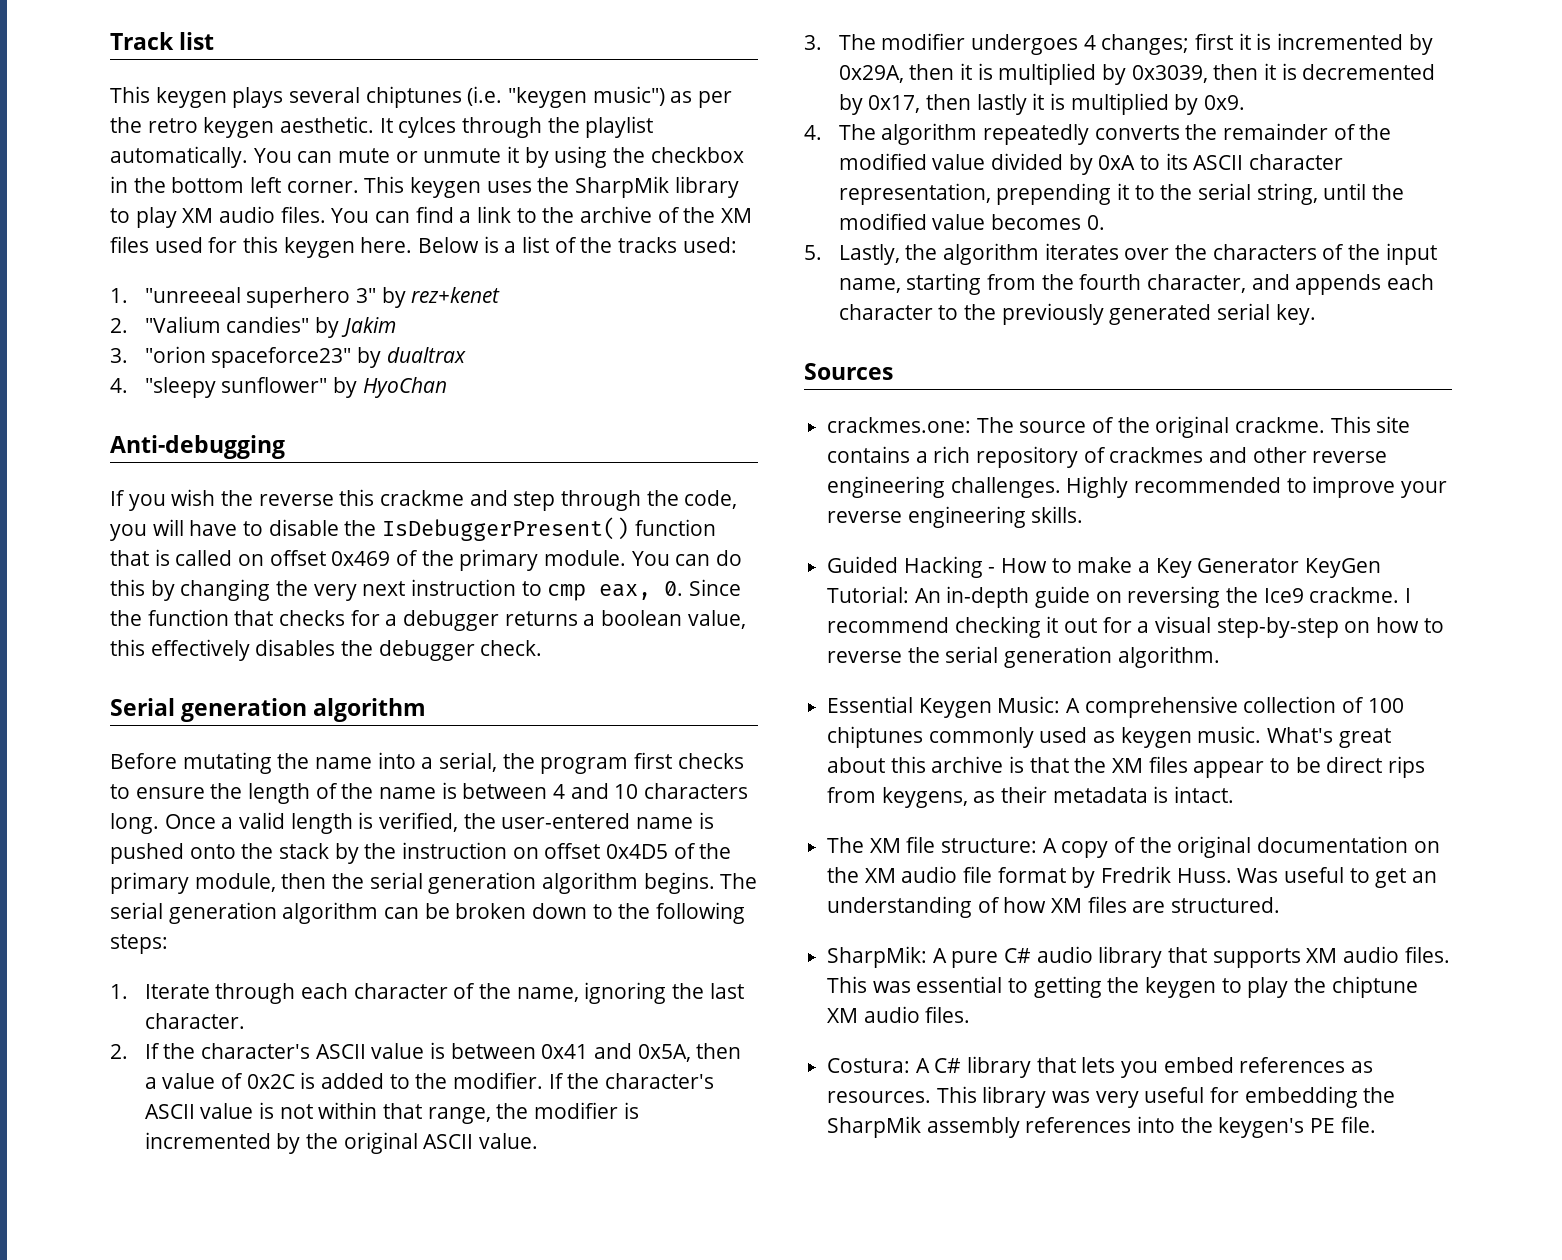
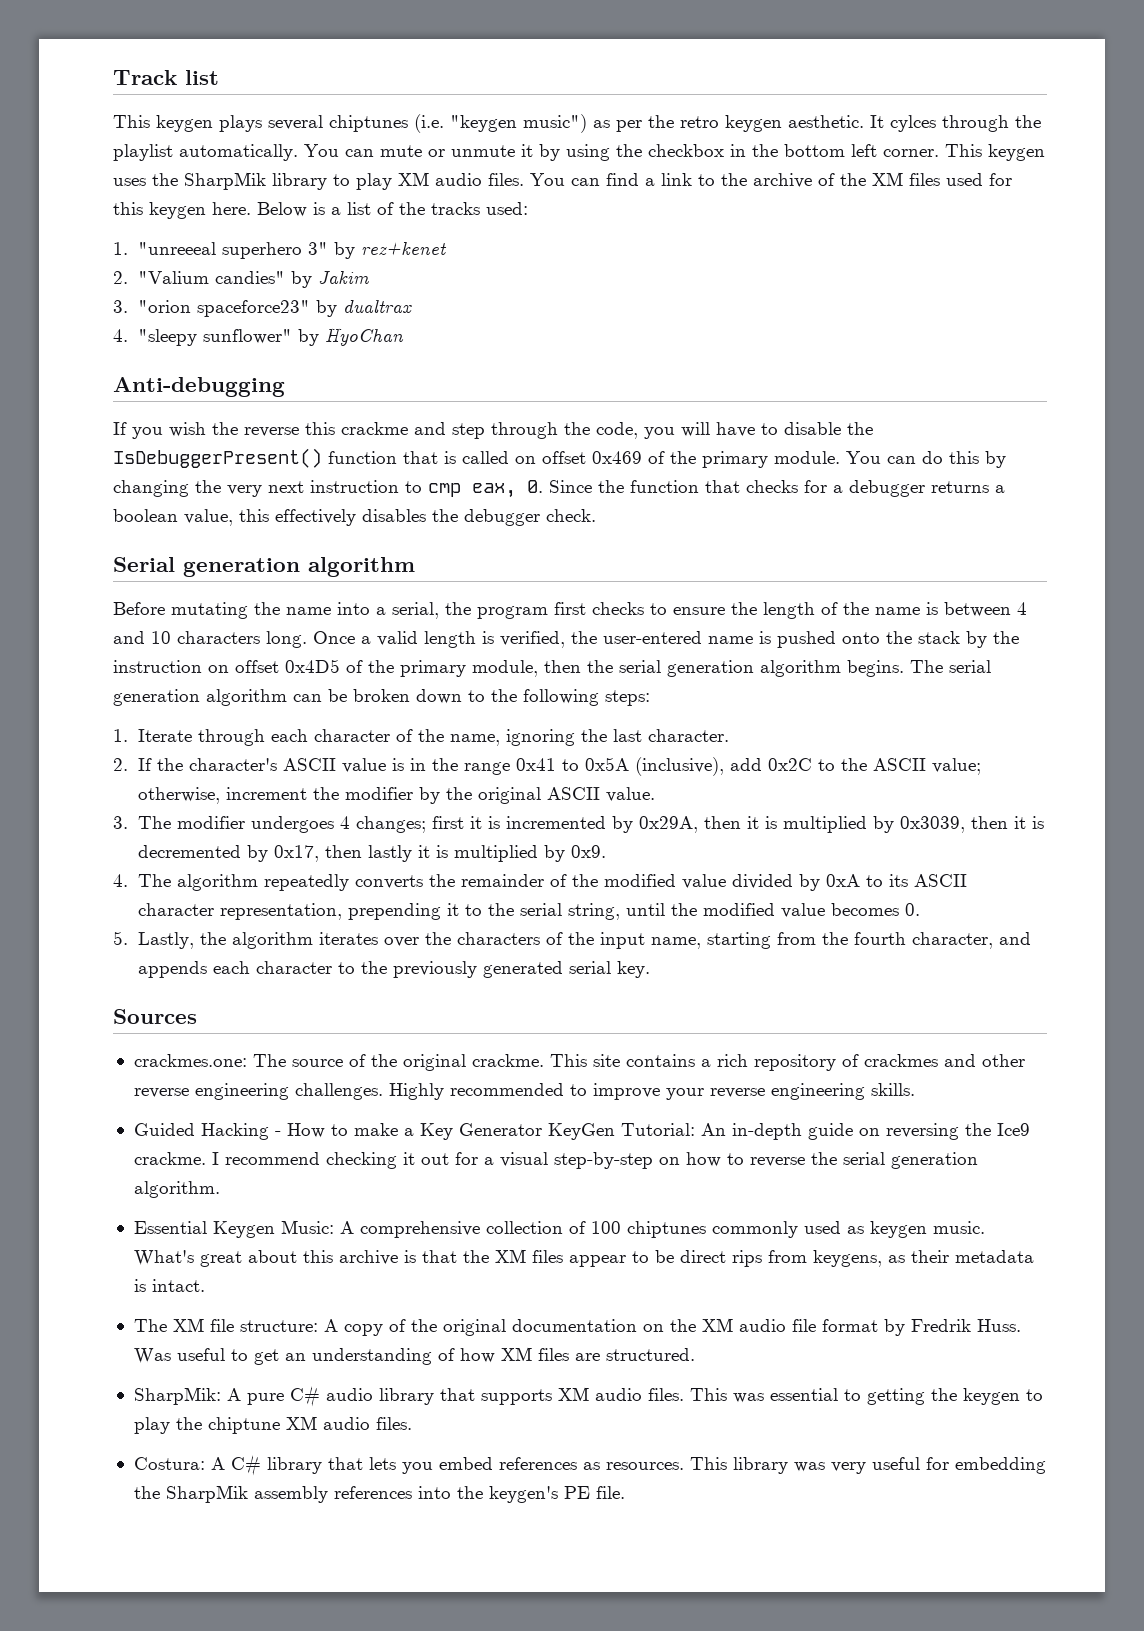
- 2. If the character's ASCII value is between 0x41 and 0x5A, then a value of 0x2C is added to the modifier. If the character's ASCII value is not within that range, the modifier is incremented by the original ASCII value.
+ 2. If the character's ASCII value is in the range 0x41 to 0x5A (inclusive), add 0x2C to the ASCII value; otherwise, increment the modifier by the original ASCII value.

